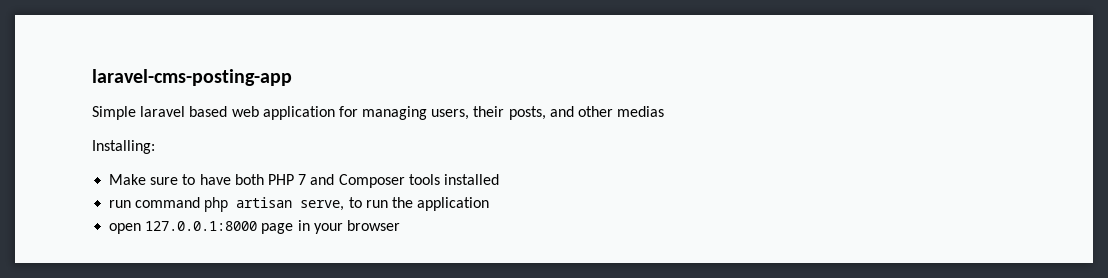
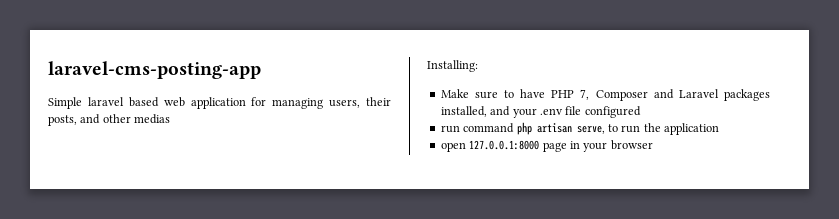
- Make sure to have both PHP 7 and Composer tools installed
+ Make sure to have PHP 7, Composer and Laravel packages installed, and your .env file configured

